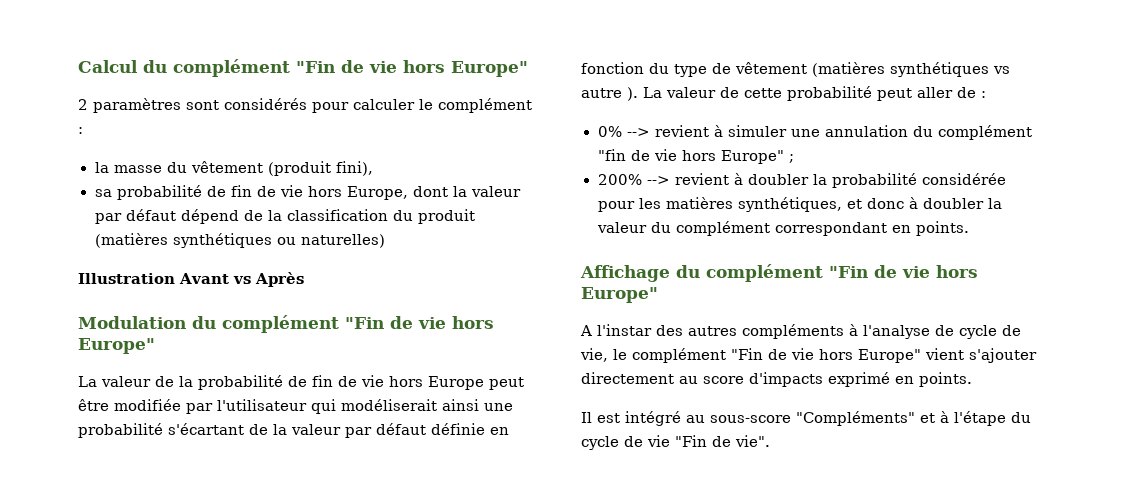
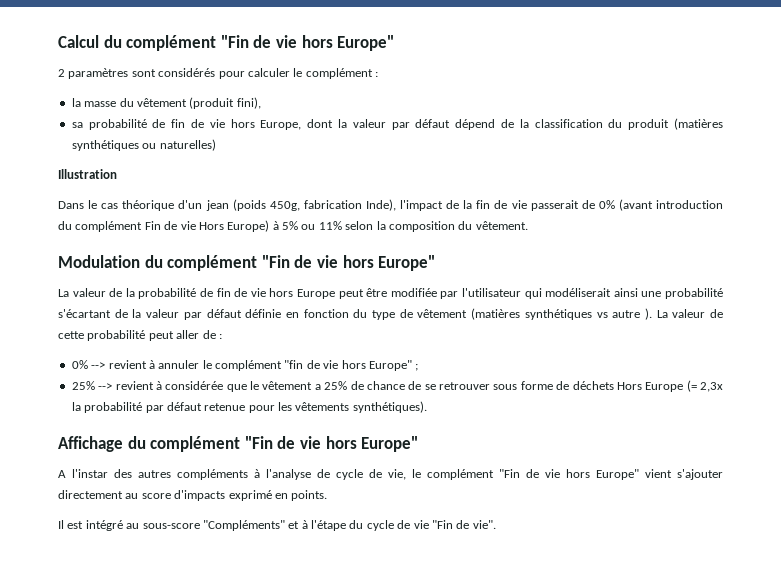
- Illustration Avant vs Après
+ Illustration
+ Dans le cas théorique d'un jean (poids 450g, fabrication Inde), l'impact de la fin de vie passerait de 0% (avant introduction du complément Fin de vie Hors Europe) à 5% ou 11% selon la composition du vêtement.
- 0% --> revient à simuler une annulation du complément "fin de vie hors Europe" ;
+ 0% --> revient à annuler le complément "fin de vie hors Europe" ;
- 200% --> revient à doubler la probabilité considérée pour les matières synthétiques, et donc à doubler la valeur du complément correspondant en points.
+ 25% --> revient à considérée que le vêtement a 25% de chance de se retrouver sous forme de déchets Hors Europe (= 2,3x la probabilité par défaut retenue pour les vêtements synthétiques).

